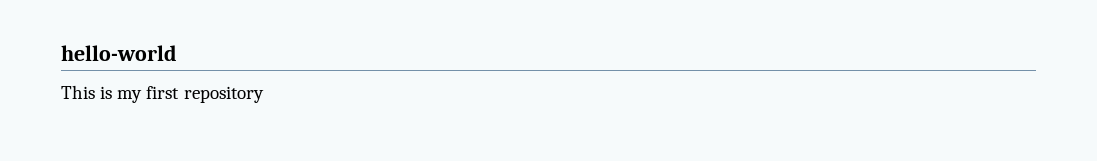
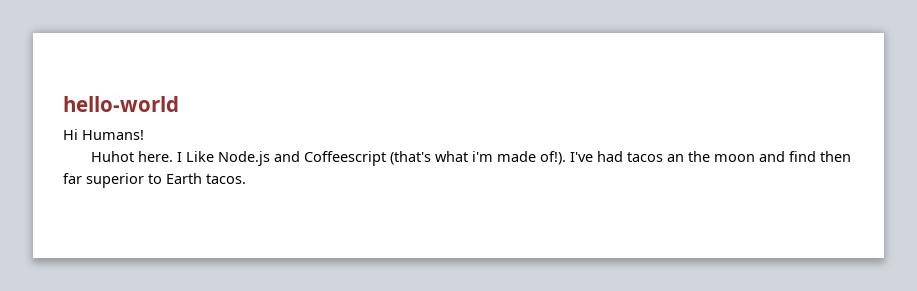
- This is my first repository
+ Hi Humans!
+ Huhot here. I Like Node.js and Coffeescript (that's what i'm made of!). I've had tacos an the moon and find then far superior to Earth tacos.

